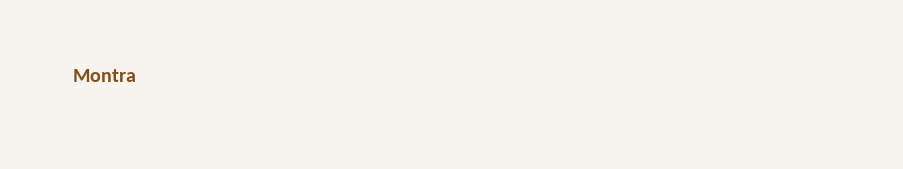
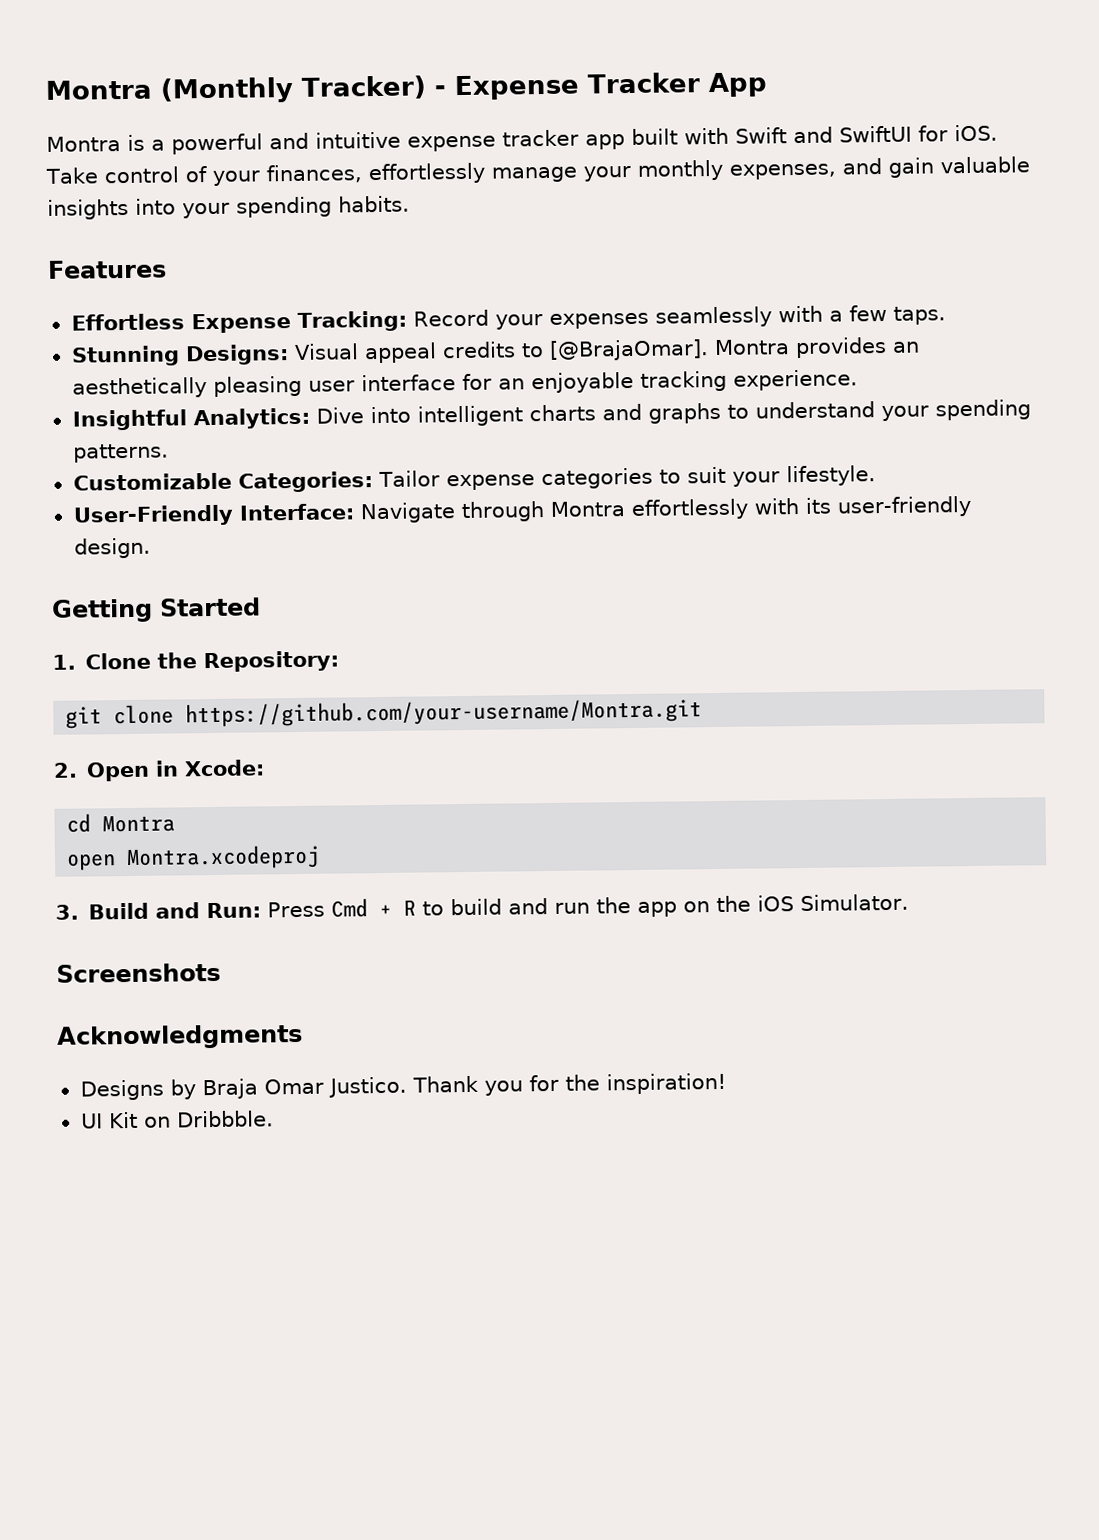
- Montra
+ Montra (Monthly Tracker) - Expense Tracker App
+ Montra is a powerful and intuitive expense tracker app built with Swift and SwiftUI for iOS. Take control of your finances, effortlessly manage your monthly expenses, and gain valuable insights into your spending habits.
+ Features
+ Effortless Expense Tracking: Record your expenses seamlessly with a few taps.
+ Stunning Designs: Visual appeal credits to [@BrajaOmar]. Montra provides an aesthetically pleasing user interface for an enjoyable tracking experience.
+ Insightful Analytics: Dive into intelligent charts and graphs to understand your spending patterns.
+ Customizable Categories: Tailor expense categories to suit your lifestyle.
+ User-Friendly Interface: Navigate through Montra effortlessly with its user-friendly design.
+ Getting Started
+ 1. Clone the Repository:
+ git clone https://github.com/your-username/Montra.git
+ 2. Open in Xcode:
+ cd Montra
+ open Montra.xcodeproj
+ 3. Build and Run: Press Cmd + R to build and run the app on the iOS Simulator.
+ Screenshots
+ Acknowledgments
+ Designs by Braja Omar Justico. Thank you for the inspiration!
+ UI Kit on Dribbble.

